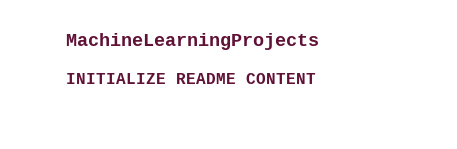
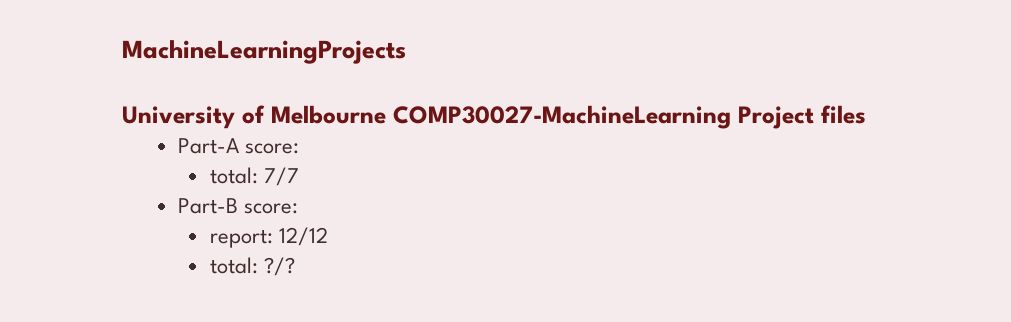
- INITIALIZE README CONTENT
+ University of Melbourne COMP30027-MachineLearning Project files
+ Part-A score:
+ total: 7/7
+ Part-B score:
+ report: 12/12
+ total: ?/?

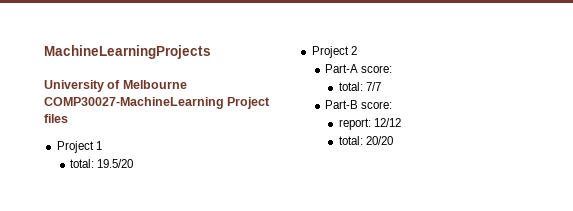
+ Project 1
+ total: 19.5/20
+ Project 2
- total: ?/?
+ total: 20/20

